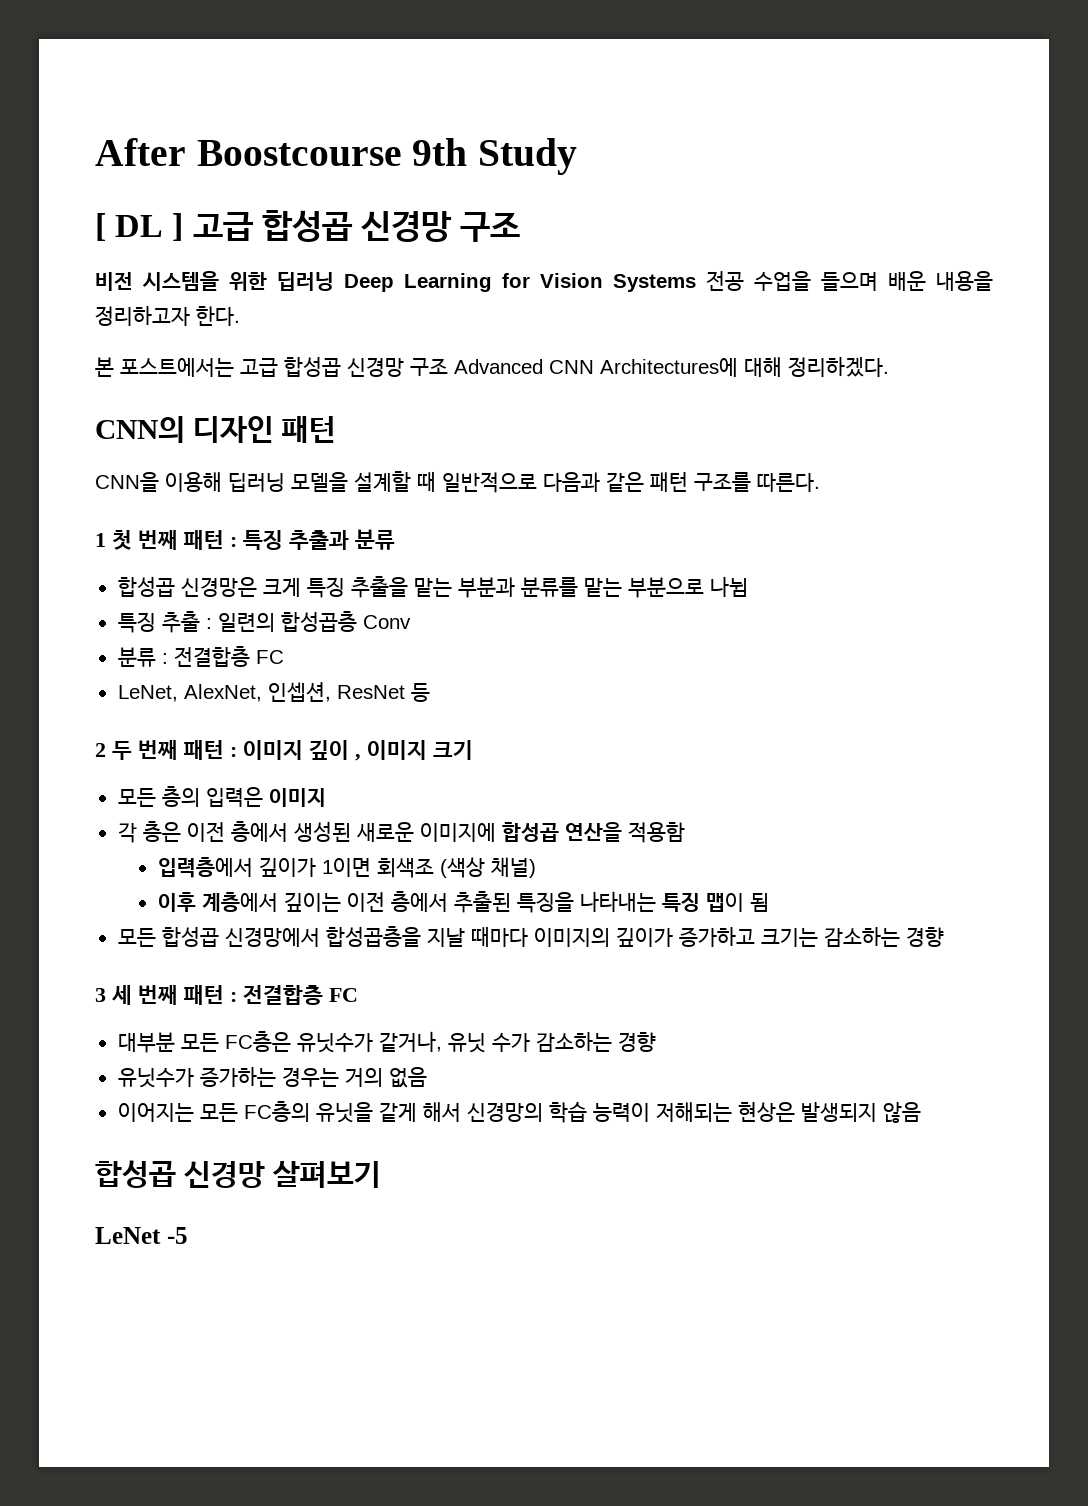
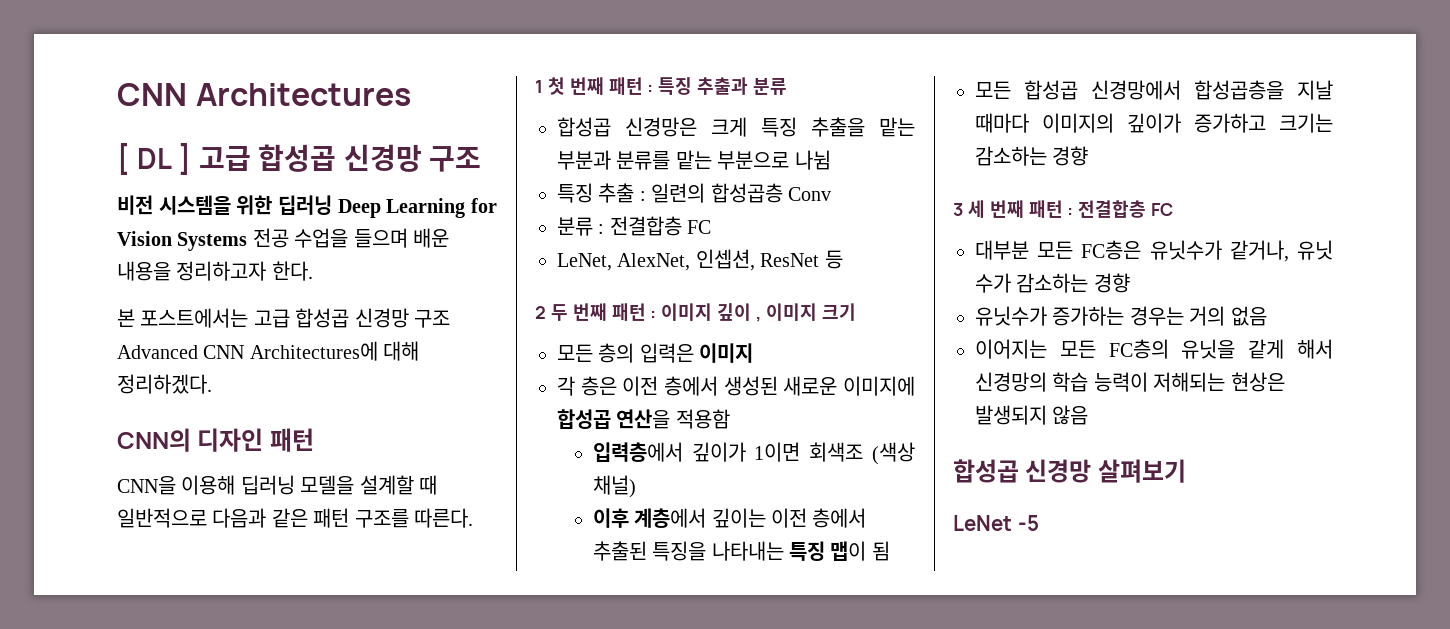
- After Boostcourse 9th Study
+ CNN Architectures

